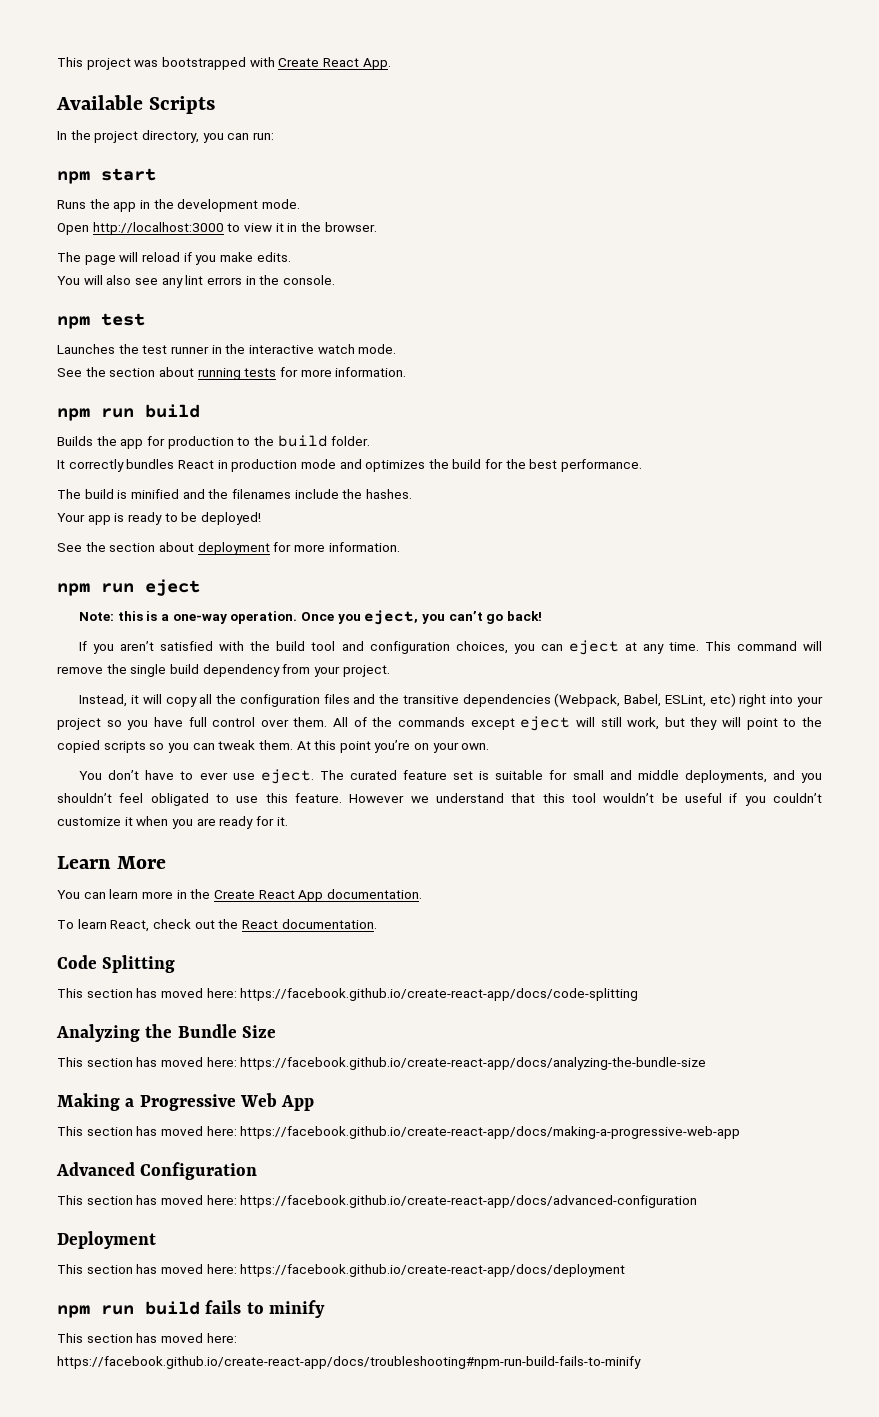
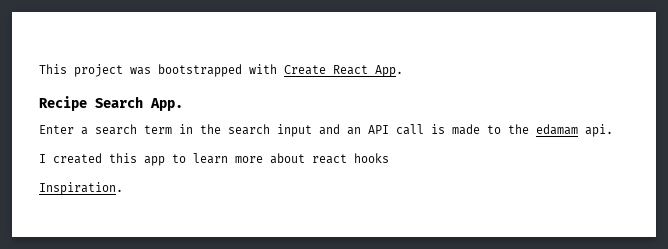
- Available Scripts
- In the project directory, you can run:
- npm start
- Runs the app in the development mode.
- Open http://localhost:3000 to view it in the browser.
- The page will reload if you make edits.
- You will also see any lint errors in the console.
- npm test
- Launches the test runner in the interactive watch mode.
- See the section about running tests for more information.
- npm run build
- Builds the app for production to the build folder.
- It correctly bundles React in production mode and optimizes the build for the best performance.
- The build is minified and the filenames include the hashes.
- Your app is ready to be deployed!
- See the section about deployment for more information.
- npm run eject
- Note: this is a one-way operation. Once you eject, you can’t go back!
- If you aren’t satisfied with the build tool and configuration choices, you can eject at any time. This command will remove the single build dependency from your project.
- Instead, it will copy all the configuration files and the transitive dependencies (Webpack, Babel, ESLint, etc) right into your project so you have full control over them. All of the commands except eject will still work, but they will point to the copied scripts so you can tweak them. At this point you’re on your own.
- You don’t have to ever use eject. The curated feature set is suitable for small and middle deployments, and you shouldn’t feel obligated to use this feature. However we understand that this tool wouldn’t be useful if you couldn’t customize it when you are ready for it.
- Learn More
- You can learn more in the Create React App documentation.
- To learn React, check out the React documentation.
- Code Splitting
- This section has moved here: https://facebook.github.io/create-react-app/docs/code-splitting
- Analyzing the Bundle Size
- This section has moved here: https://facebook.github.io/create-react-app/docs/analyzing-the-bundle-size
- Making a Progressive Web App
- This section has moved here: https://facebook.github.io/create-react-app/docs/making-a-progressive-web-app
- Advanced Configuration
- This section has moved here: https://facebook.github.io/create-react-app/docs/advanced-configuration
- Deployment
- This section has moved here: https://facebook.github.io/create-react-app/docs/deployment
- npm run build fails to minify
- This section has moved here: https://facebook.github.io/create-react-app/docs/troubleshooting#npm-run-build-fails-to-minify
+ Recipe Search App.
+ Enter a search term in the search input and an API call is made to the edamam api.
+ I created this app to learn more about react hooks
+ Inspiration.

